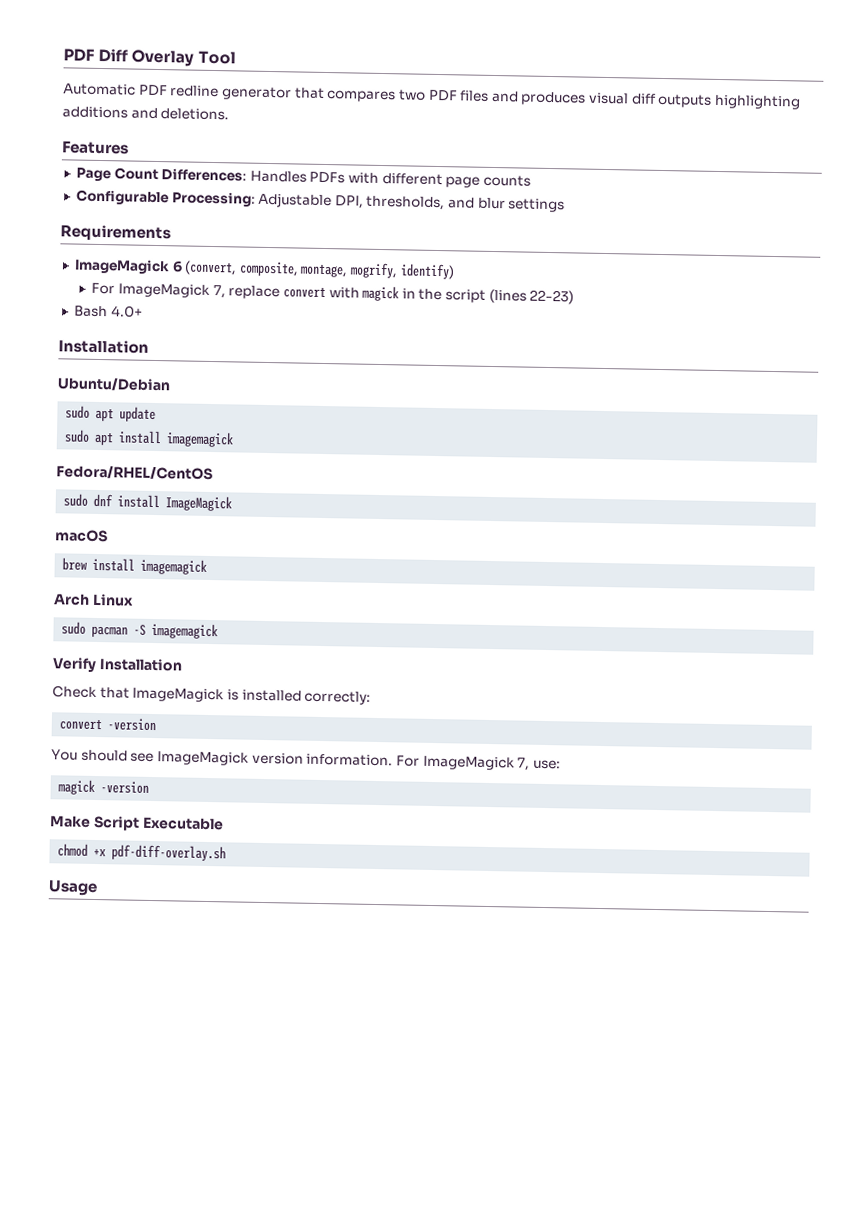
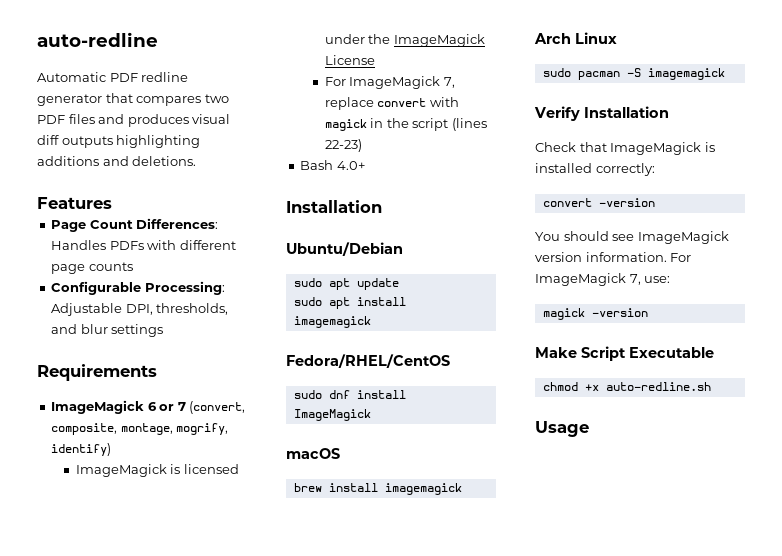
- PDF Diff Overlay Tool
+ auto-redline
- ImageMagick 6 (convert, composite, montage, mogrify, identify)
+ ImageMagick 6 or 7 (convert, composite, montage, mogrify, identify)
+ ImageMagick is licensed under the ImageMagick License
- chmod +x pdf-diff-overlay.sh
+ chmod +x auto-redline.sh

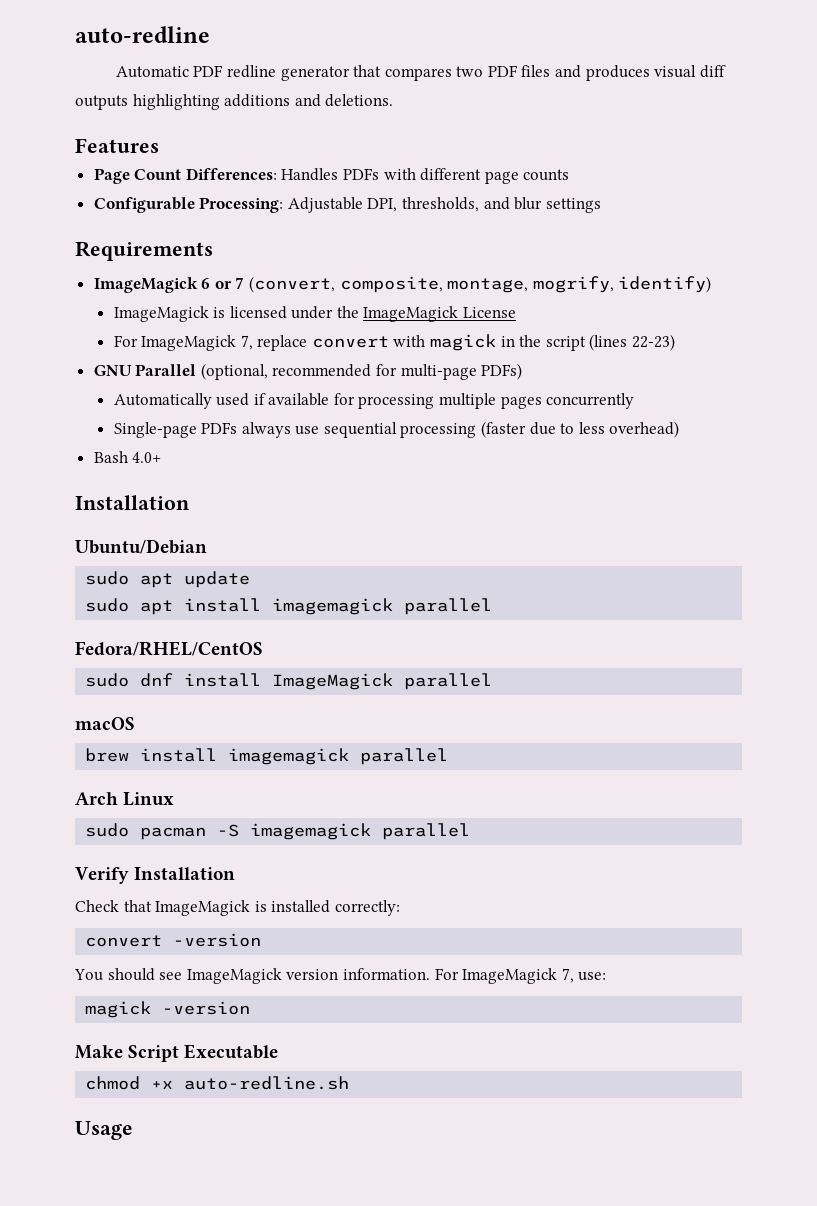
+ GNU Parallel (optional, recommended for multi-page PDFs)
+ Automatically used if available for processing multiple pages concurrently
+ Single-page PDFs always use sequential processing (faster due to less overhead)
- sudo apt install imagemagick
+ sudo apt install imagemagick parallel
- sudo dnf install ImageMagick
+ sudo dnf install ImageMagick parallel
- brew install imagemagick
+ brew install imagemagick parallel
- sudo pacman -S imagemagick
+ sudo pacman -S imagemagick parallel

